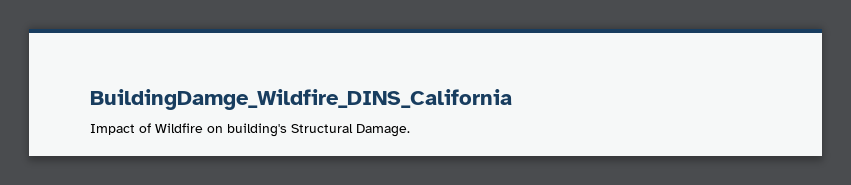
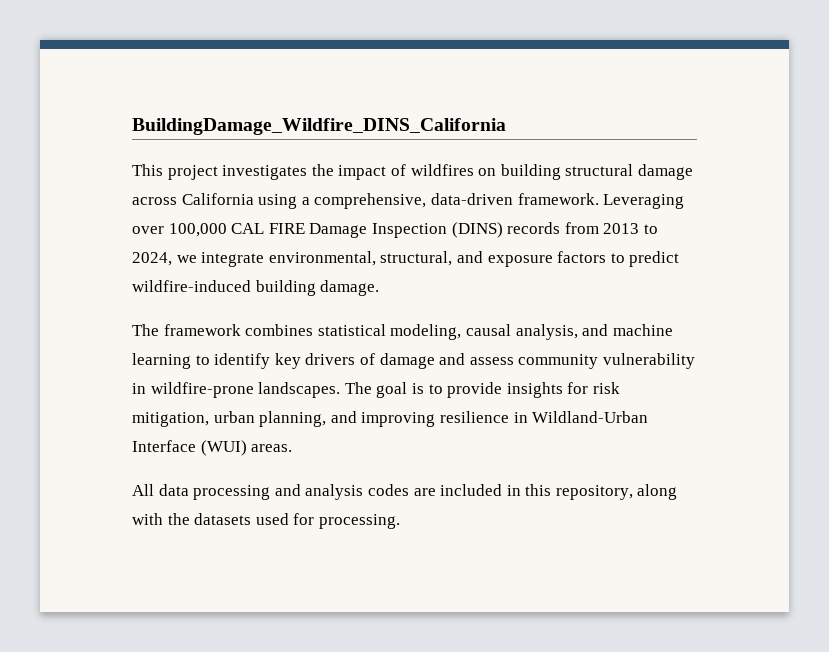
- BuildingDamge_Wildfire_DINS_California
- Impact of Wildfire on building's Structural Damage.
+ BuildingDamage_Wildfire_DINS_California
+ This project investigates the impact of wildfires on building structural damage across California using a comprehensive, data-driven framework. Leveraging over 100,000 CAL FIRE Damage Inspection (DINS) records from 2013 to 2024, we integrate environmental, structural, and exposure factors to predict wildfire-induced building damage.
+ The framework combines statistical modeling, causal analysis, and machine learning to identify key drivers of damage and assess community vulnerability in wildfire-prone landscapes. The goal is to provide insights for risk mitigation, urban planning, and improving resilience in Wildland-Urban Interface (WUI) areas.
+ All data processing and analysis codes are included in this repository, along with the datasets used for processing.

